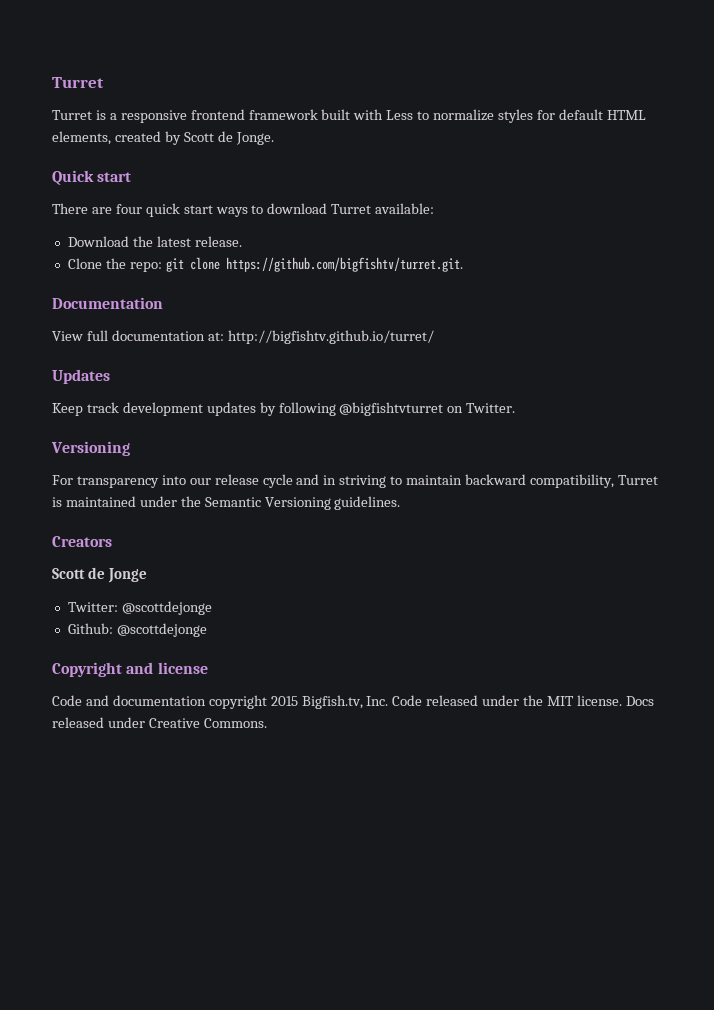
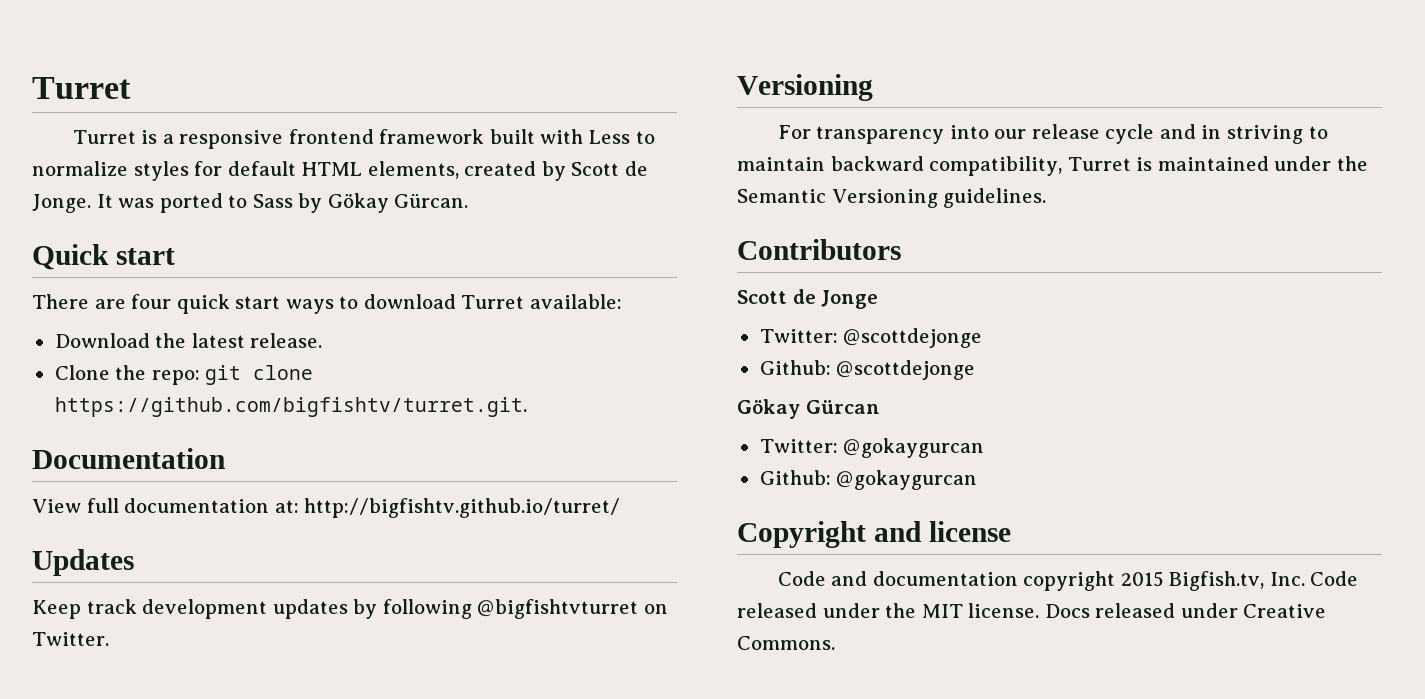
+ It was ported to Sass by Gökay Gürcan.
- Creators
+ Contributors
+ Gökay Gürcan
+ Twitter: @gokaygurcan
+ Github: @gokaygurcan

